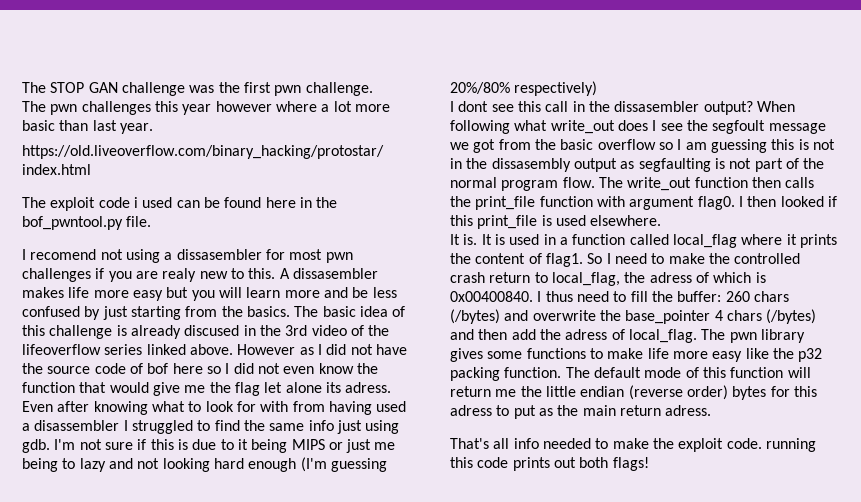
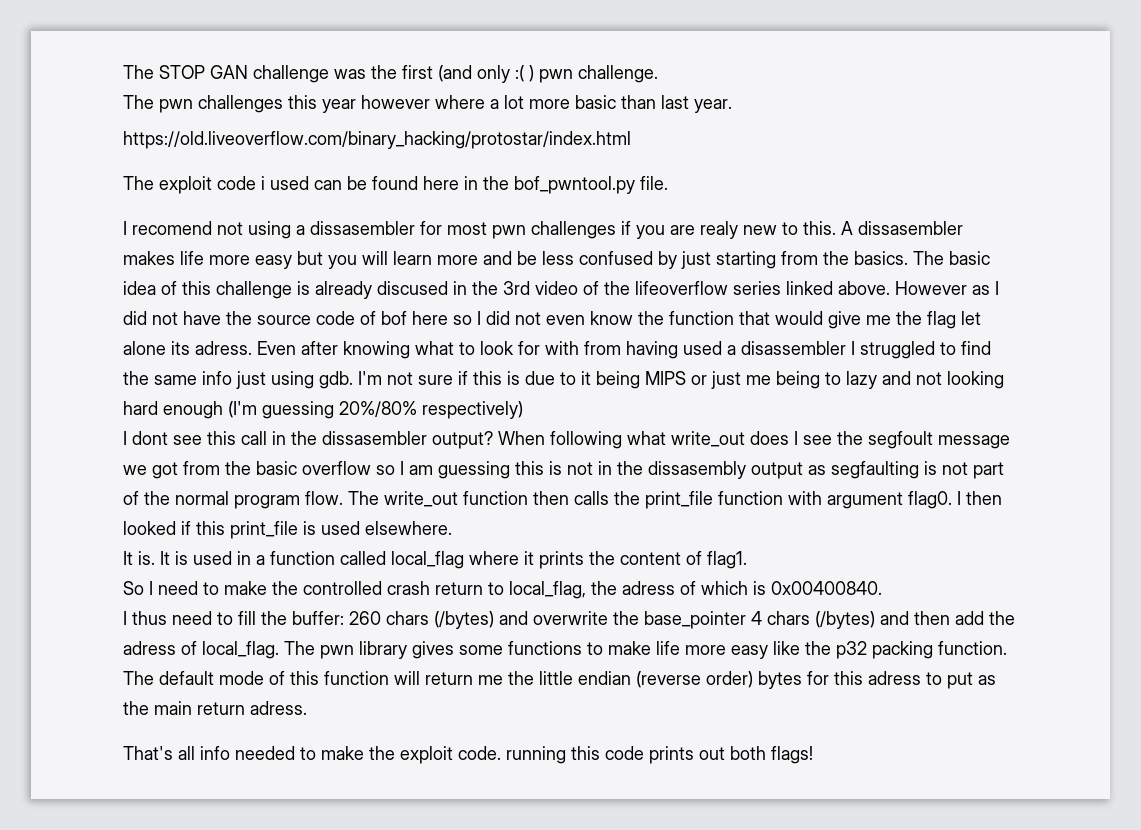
- The STOP GAN challenge was the first pwn challenge.
+ The STOP GAN challenge was the first (and only :( ) pwn challenge.
- It is used in a function called local_flag where it prints the content of flag1. So I need to make the controlled crash return to local_flag, the adress of which is 0x00400840. I thus need to fill the buffer: 260 chars (/bytes) and overwrite the base_pointer 4 chars (/bytes) and then add the adress of local_flag.
+ It is used in a function called local_flag where it prints the content of flag1.
+ So I need to make the controlled crash return to local_flag, the adress of which is 0x00400840.
+ I thus need to fill the buffer: 260 chars (/bytes) and overwrite the base_pointer 4 chars (/bytes) and then add the adress of local_flag.

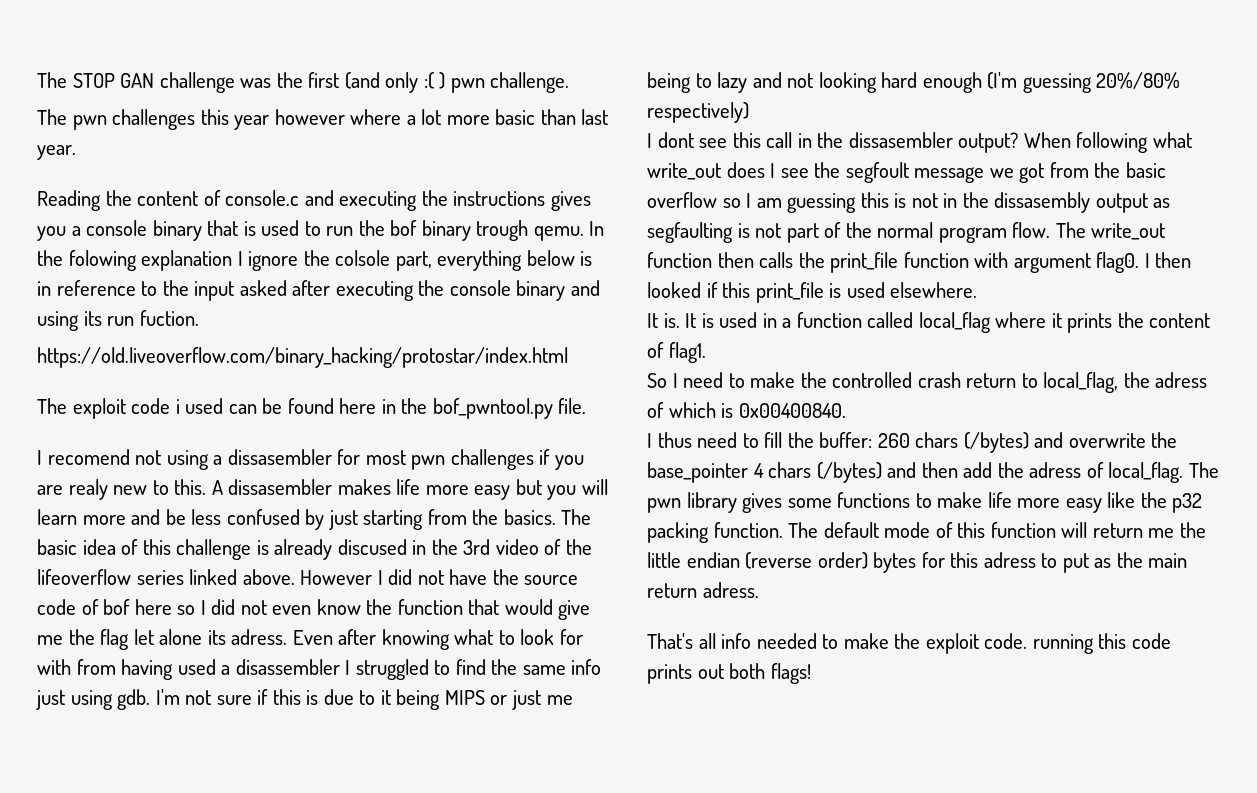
+ Reading the content of console.c and executing the instructions gives you a console binary that is used to run the bof binary trough qemu. In the folowing explanation I ignore the colsole part, everything below is in reference to the input asked after executing the console binary and using its run fuction.
- However as I did not have the source code of bof here so I did not even know the function that would give me the flag let alone its adress.
+ However I did not have the source code of bof here so I did not even know the function that would give me the flag let alone its adress.

